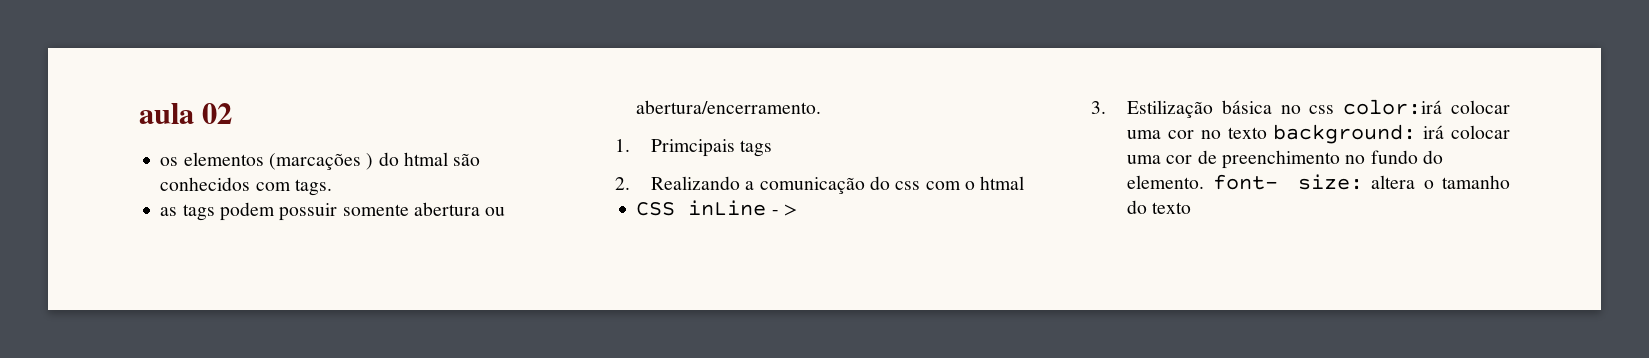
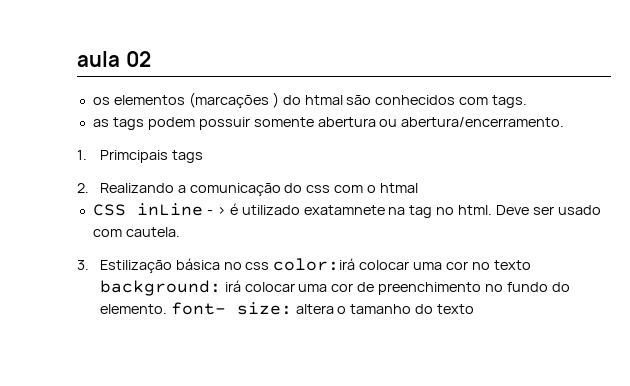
- CSS inLine - >
+ CSS inLine - > é utilizado exatamnete na tag no html. Deve ser usado com cautela.

